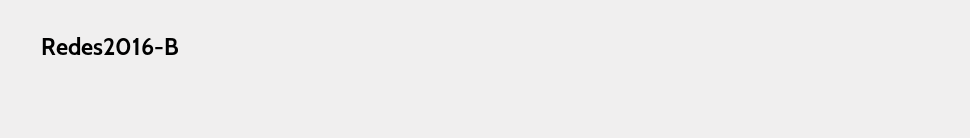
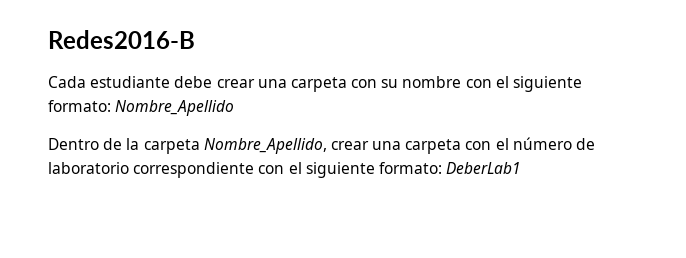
+ Cada estudiante debe crear una carpeta con su nombre con el siguiente formato: Nombre_Apellido
+ Dentro de la carpeta Nombre_Apellido, crear una carpeta con el número de laboratorio correspondiente con el siguiente formato: DeberLab1

